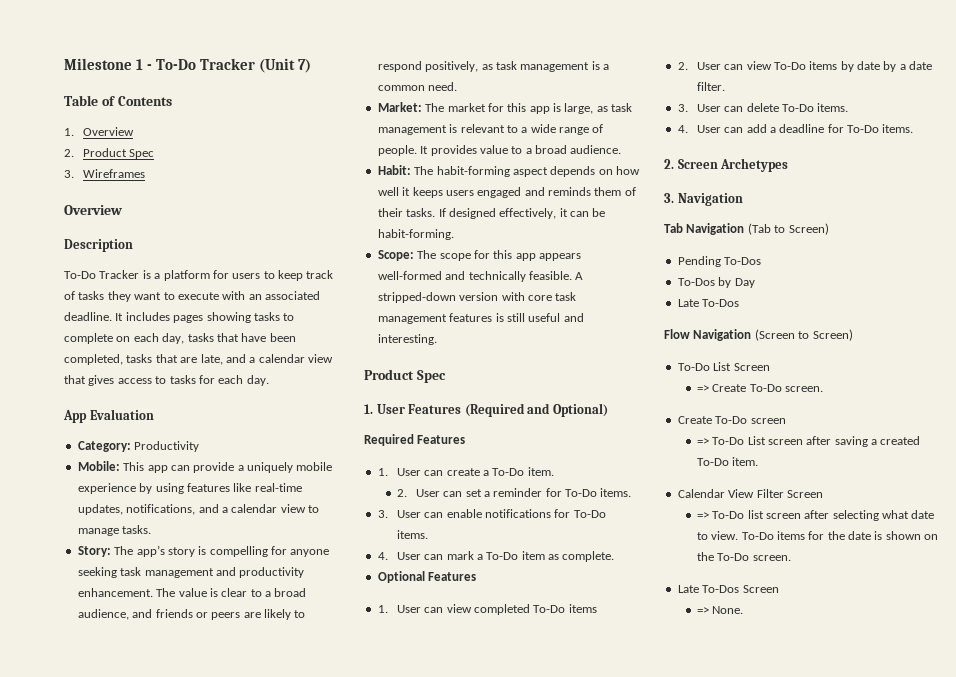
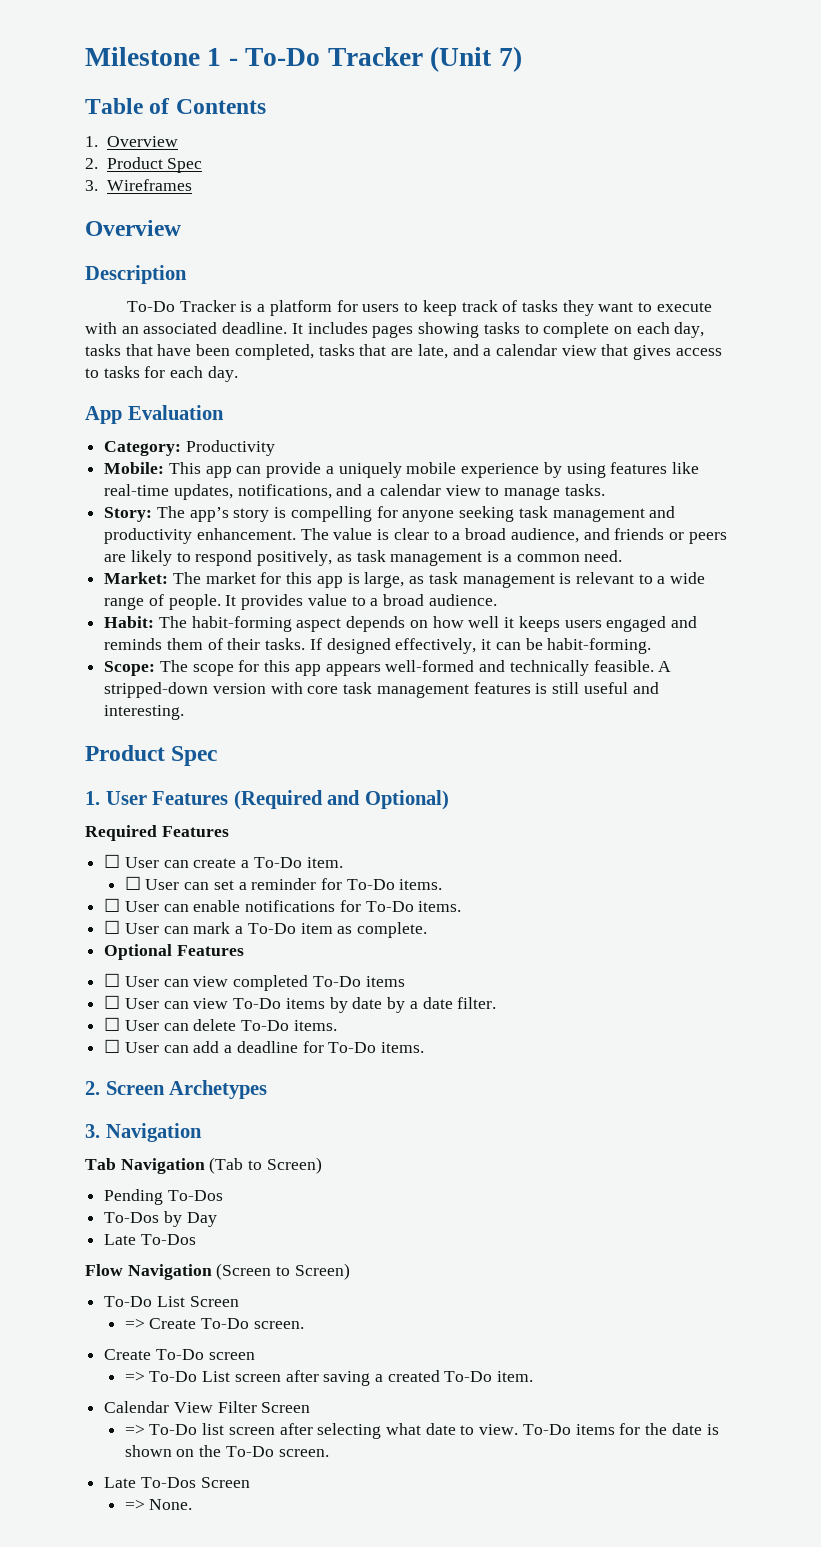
- 1. User can create a To-Do item.
+ ☐ User can create a To-Do item.
- 2. User can set a reminder for To-Do items.
+ ☐ User can set a reminder for To-Do items.
- 3. User can enable notifications for To-Do items.
+ ☐ User can enable notifications for To-Do items.
- 4. User can mark a To-Do item as complete.
+ ☐ User can mark a To-Do item as complete.
- 1. User can view completed To-Do items
+ ☐ User can view completed To-Do items
- 2. User can view To-Do items by date by a date filter.
+ ☐ User can view To-Do items by date by a date filter.
- 3. User can delete To-Do items.
+ ☐ User can delete To-Do items.
- 4. User can add a deadline for To-Do items.
+ ☐ User can add a deadline for To-Do items.

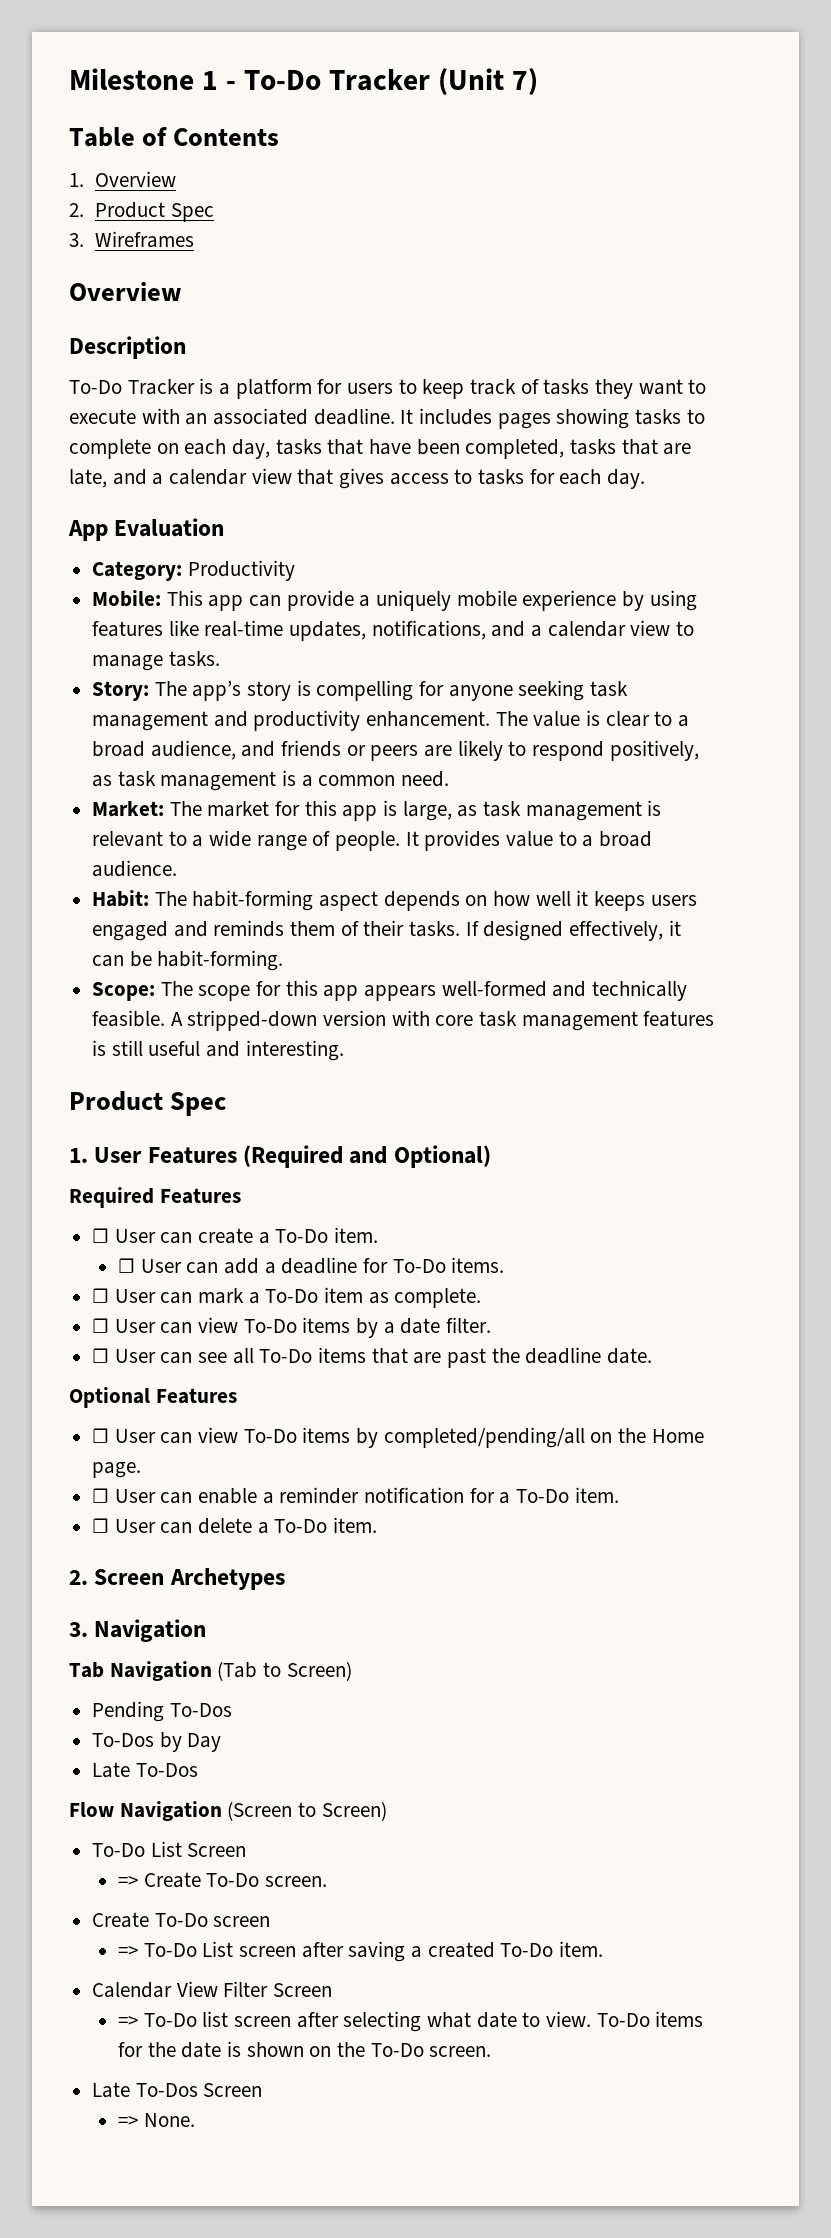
- ☐ User can set a reminder for To-Do items.
- ☐ User can enable notifications for To-Do items.
+ ☐ User can add a deadline for To-Do items.
+ ☐ User can view To-Do items by a date filter.
+ ☐ User can see all To-Do items that are past the deadline date.
  Optional Features
- ☐ User can view completed To-Do items
- ☐ User can view To-Do items by date by a date filter.
- ☐ User can delete To-Do items.
- ☐ User can add a deadline for To-Do items.
+ ☐ User can view To-Do items by completed/pending/all on the Home page.
+ ☐ User can enable a reminder notification for a To-Do item.
+ ☐ User can delete a To-Do item.

